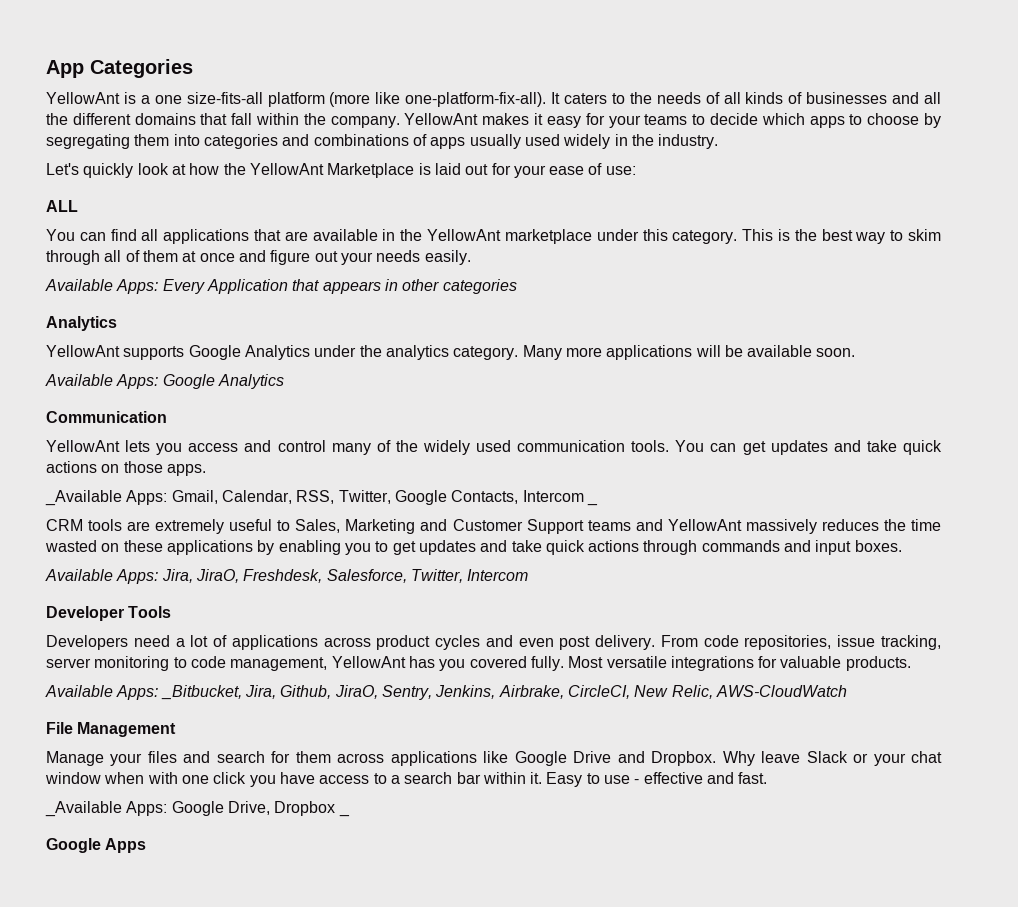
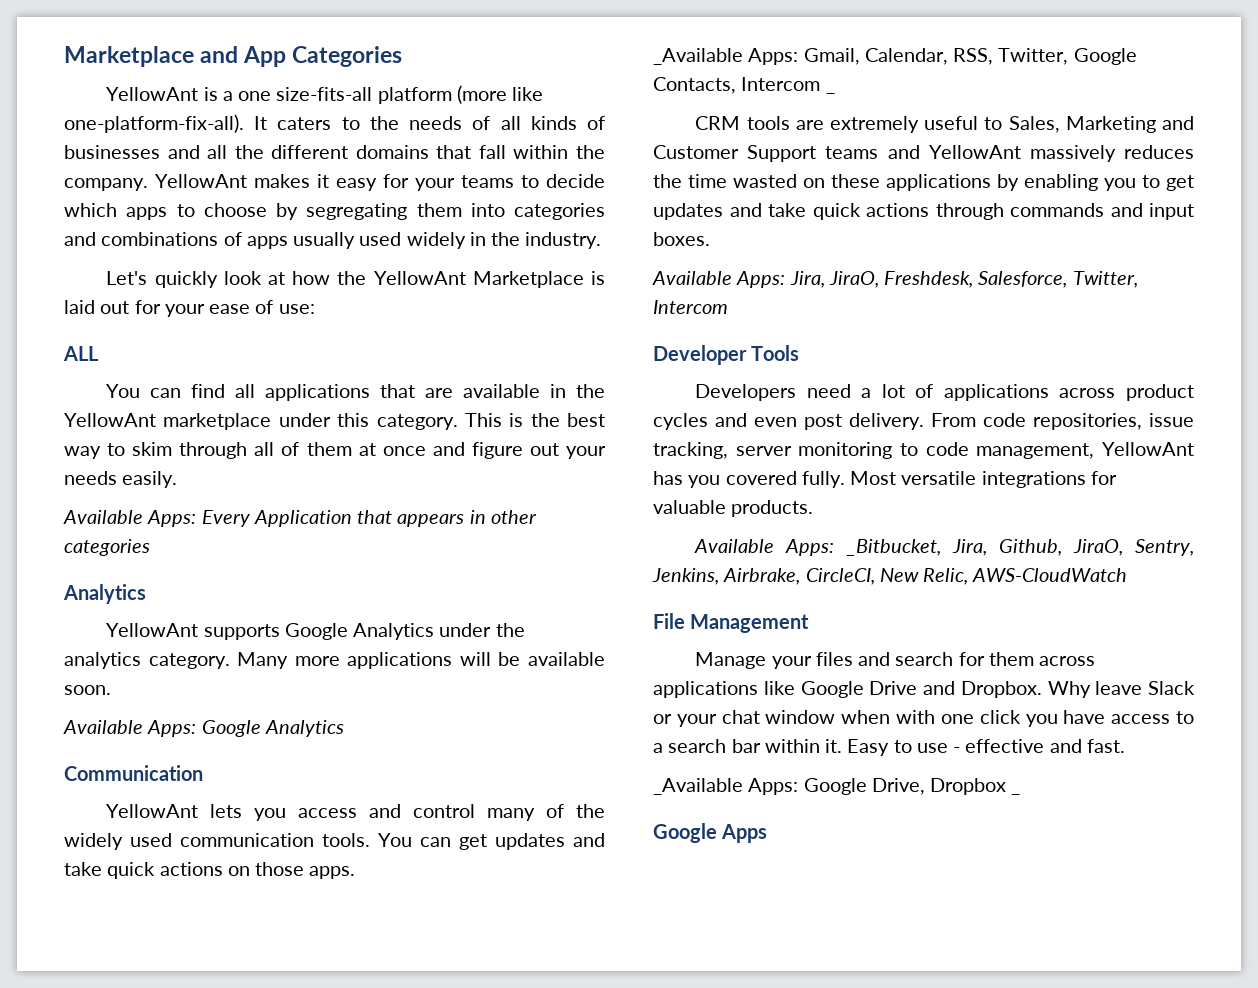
- App Categories
+ Marketplace and App Categories

